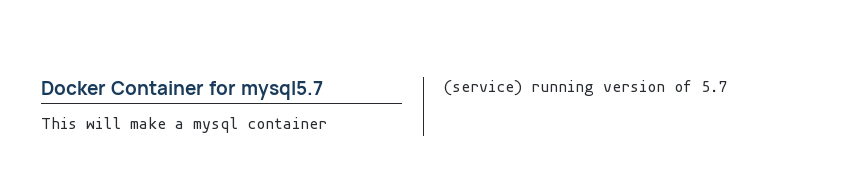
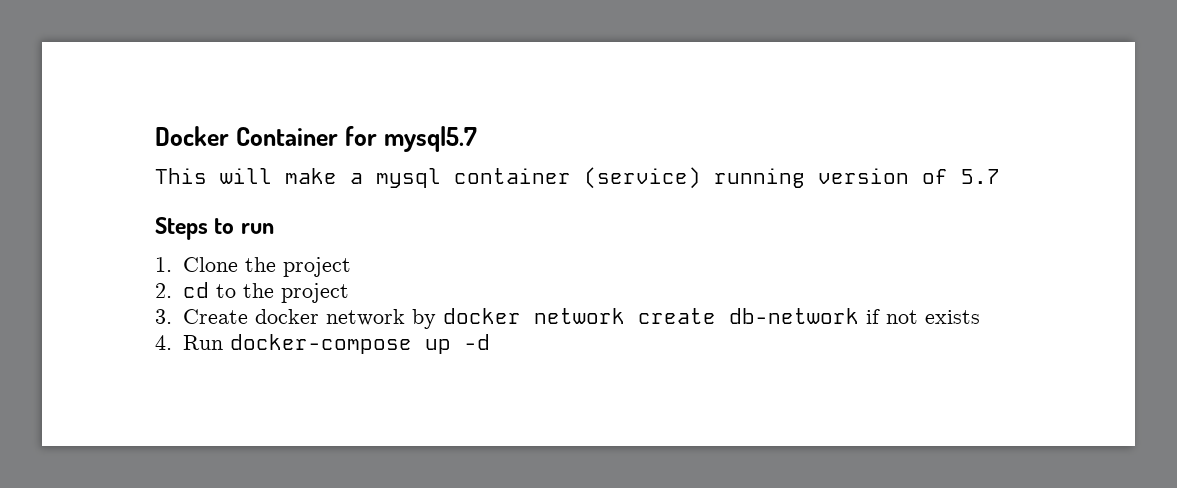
+ Steps to run
+ 1. Clone the project
+ 2. cd to the project
+ 3. Create docker network by docker network create db-network if not exists
+ 4. Run docker-compose up -d

